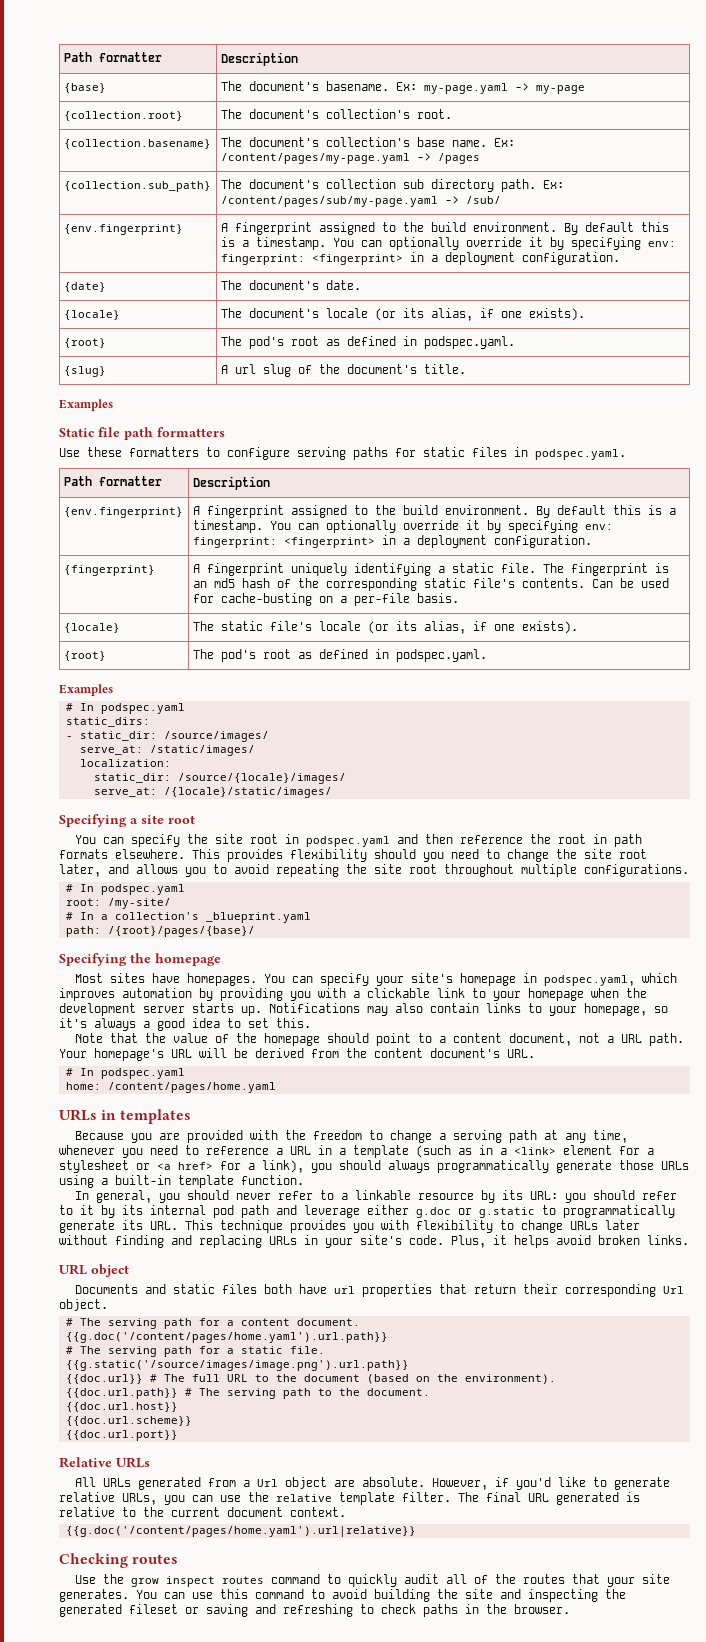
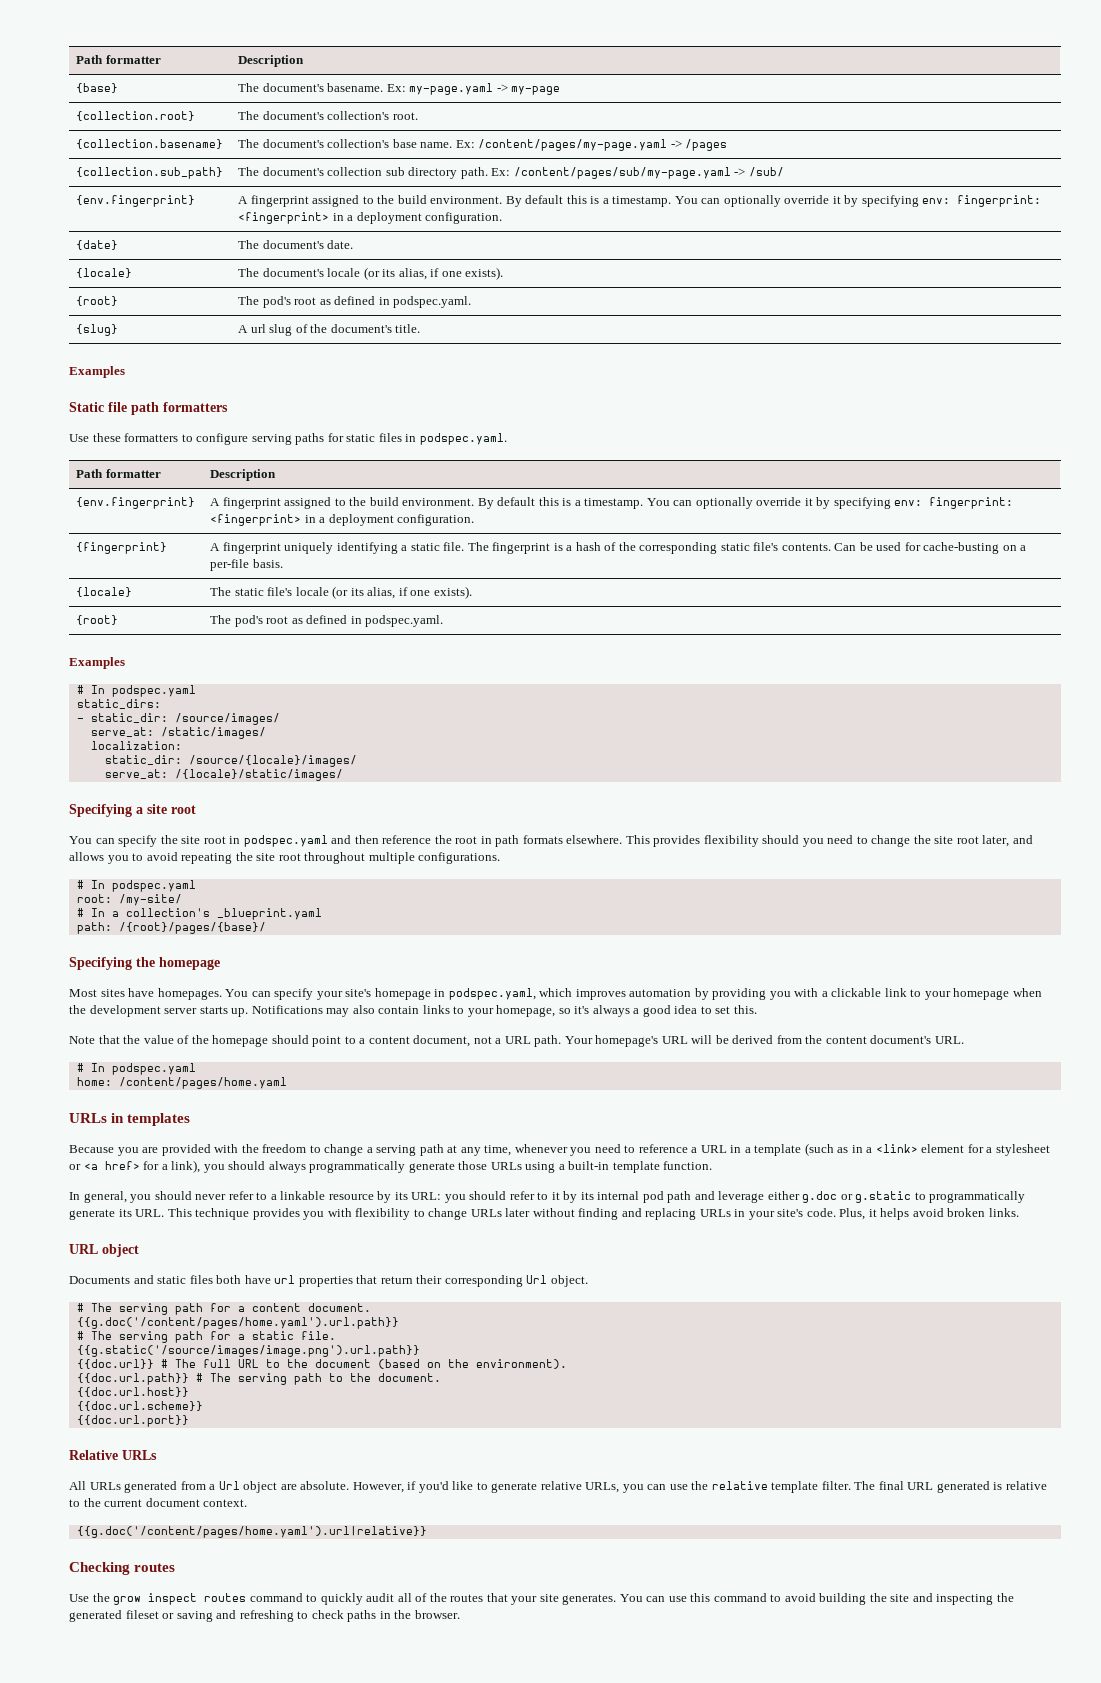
- {fingerprint} | A fingerprint uniquely identifying a static file. The fingerprint is an md5 hash of the corresponding static file's contents. Can be used for cache-busting on a per-file basis.
+ {fingerprint} | A fingerprint uniquely identifying a static file. The fingerprint is a hash of the corresponding static file's contents. Can be used for cache-busting on a per-file basis.

